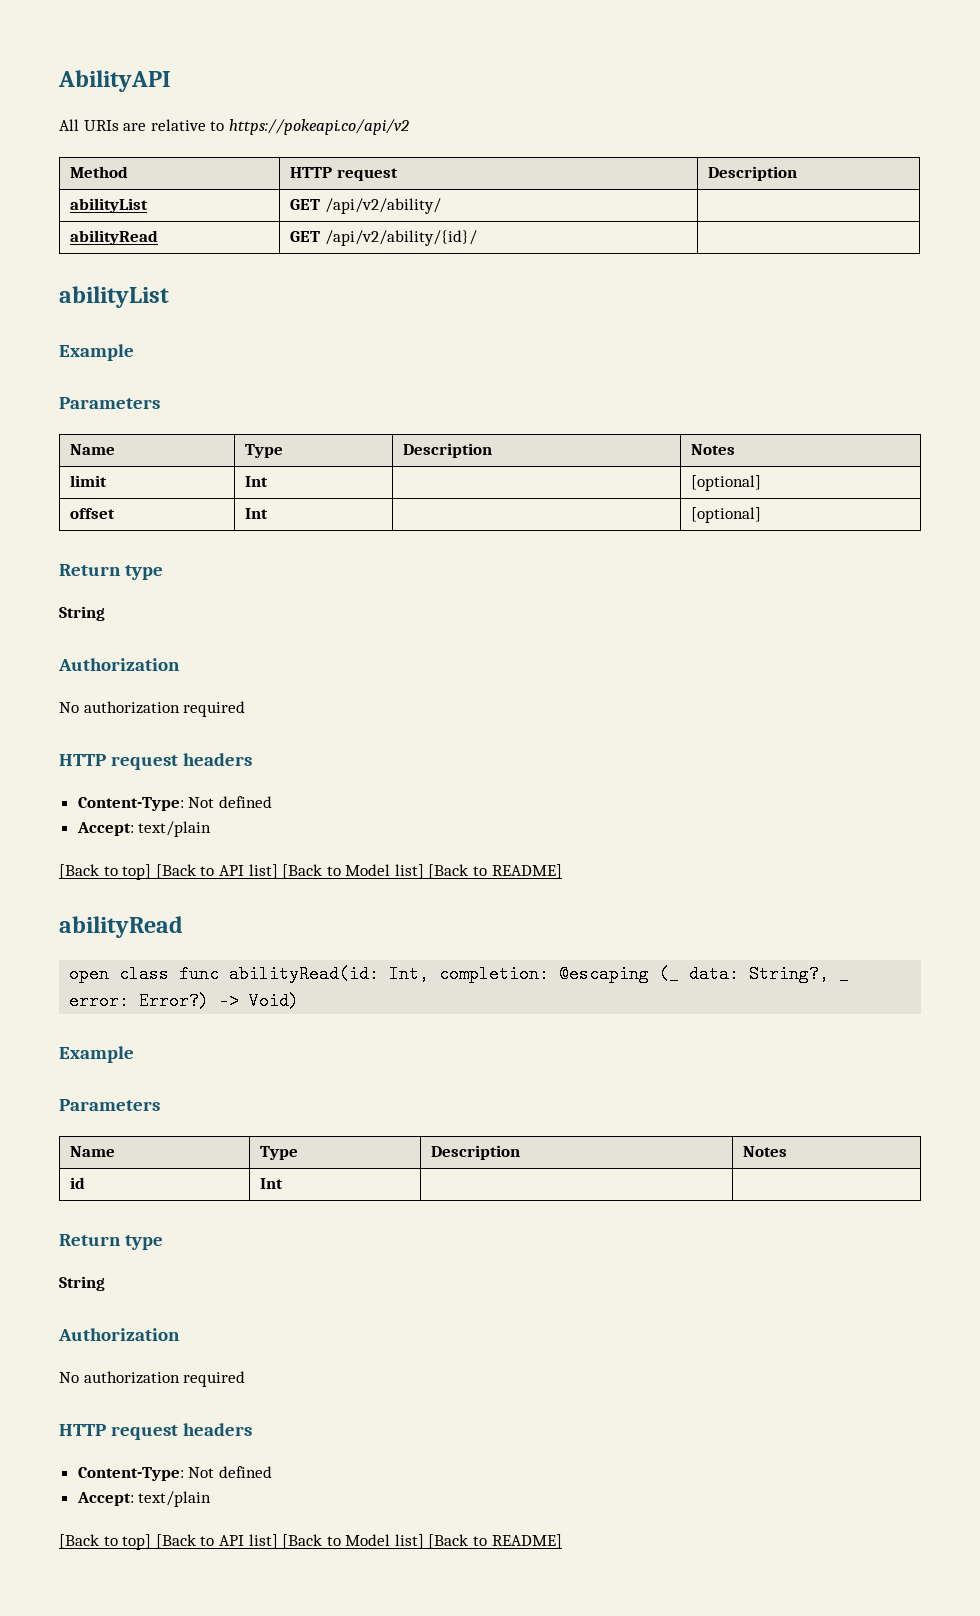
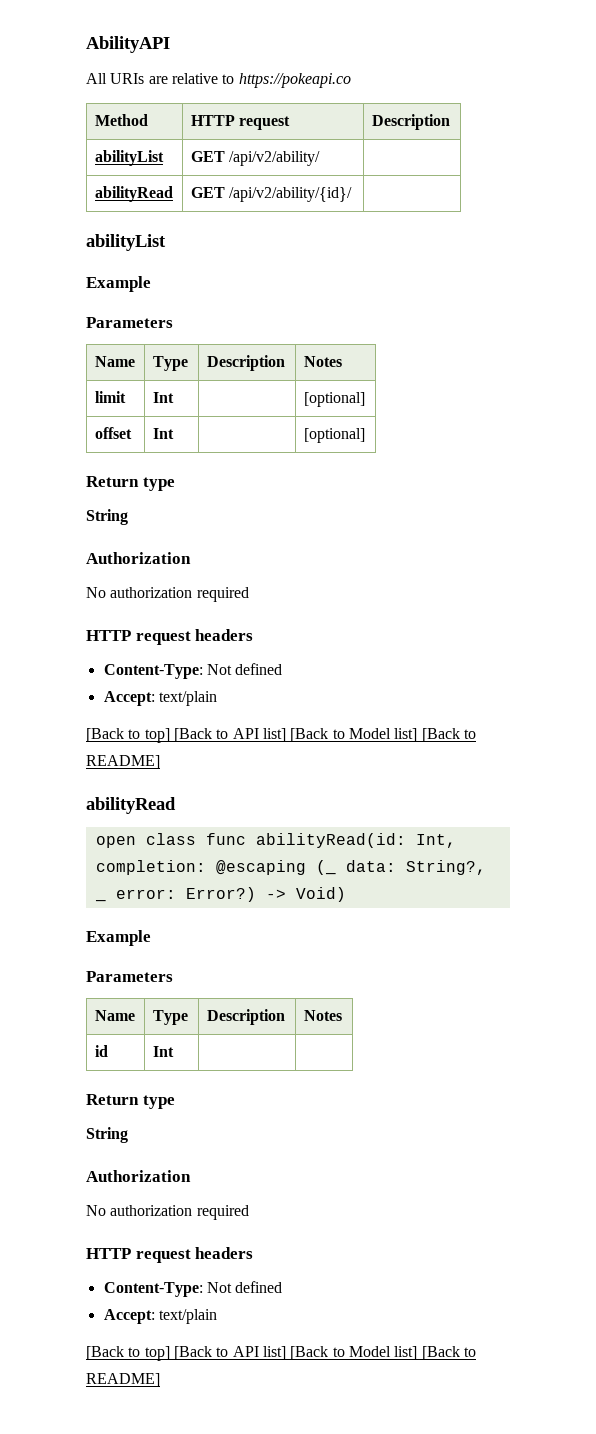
- All URIs are relative to https://pokeapi.co/api/v2
+ All URIs are relative to https://pokeapi.co

